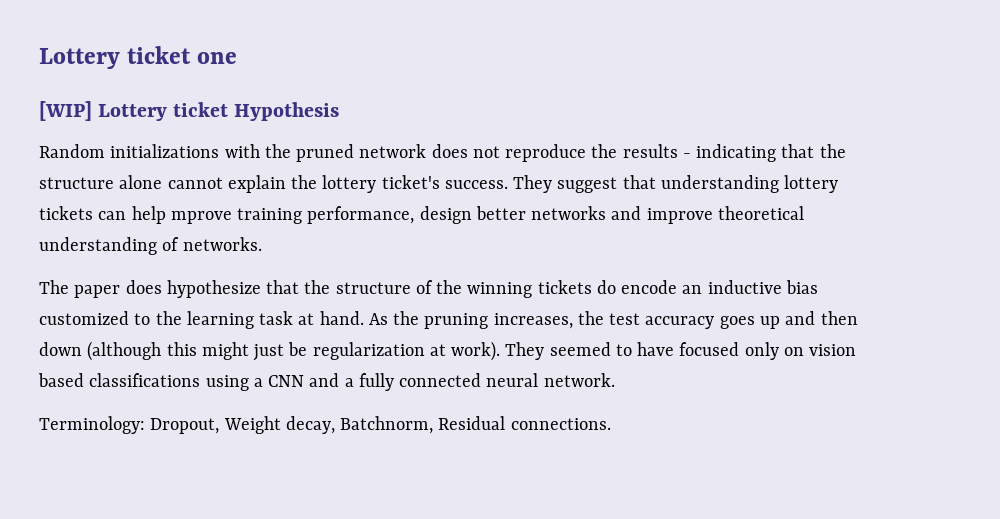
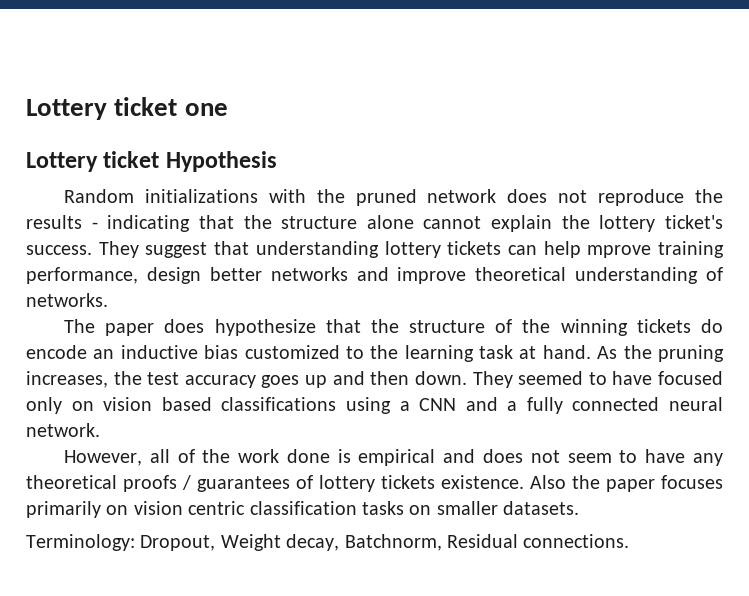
- [WIP] Lottery ticket Hypothesis
+ Lottery ticket Hypothesis
- As the pruning increases, the test accuracy goes up and then down (although this might just be regularization at work).
+ As the pruning increases, the test accuracy goes up and then down.
+ However, all of the work done is empirical and does not seem to have any theoretical proofs / guarantees of lottery tickets existence. Also the paper focuses primarily on vision centric classification tasks on smaller datasets.

